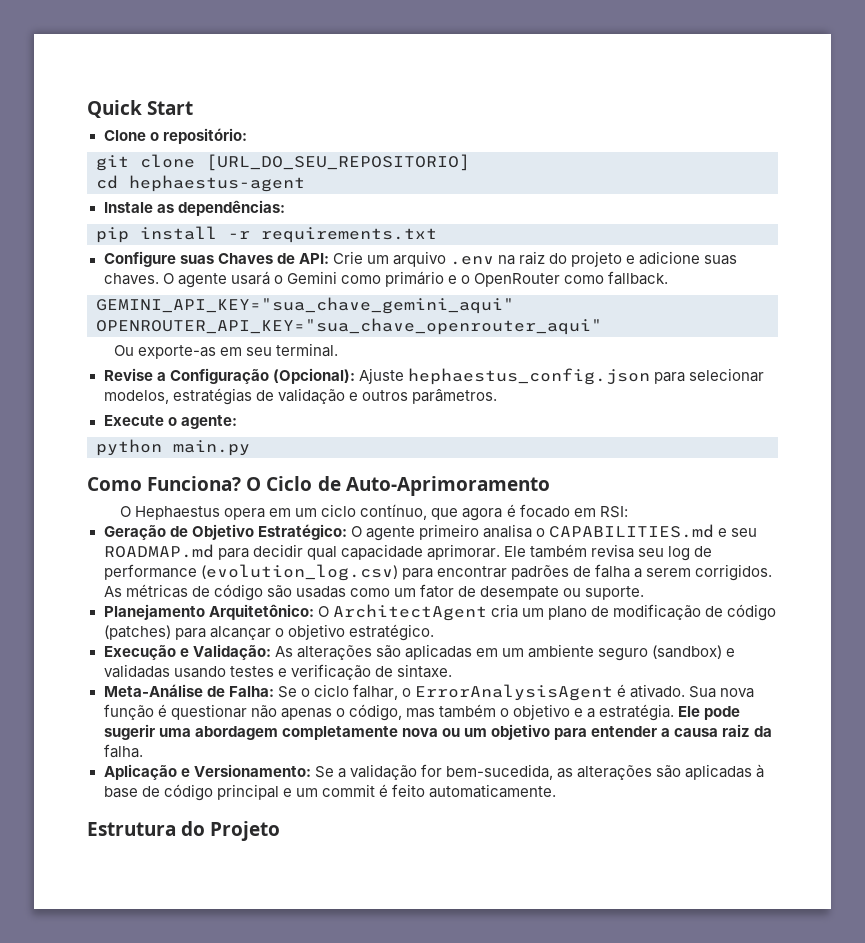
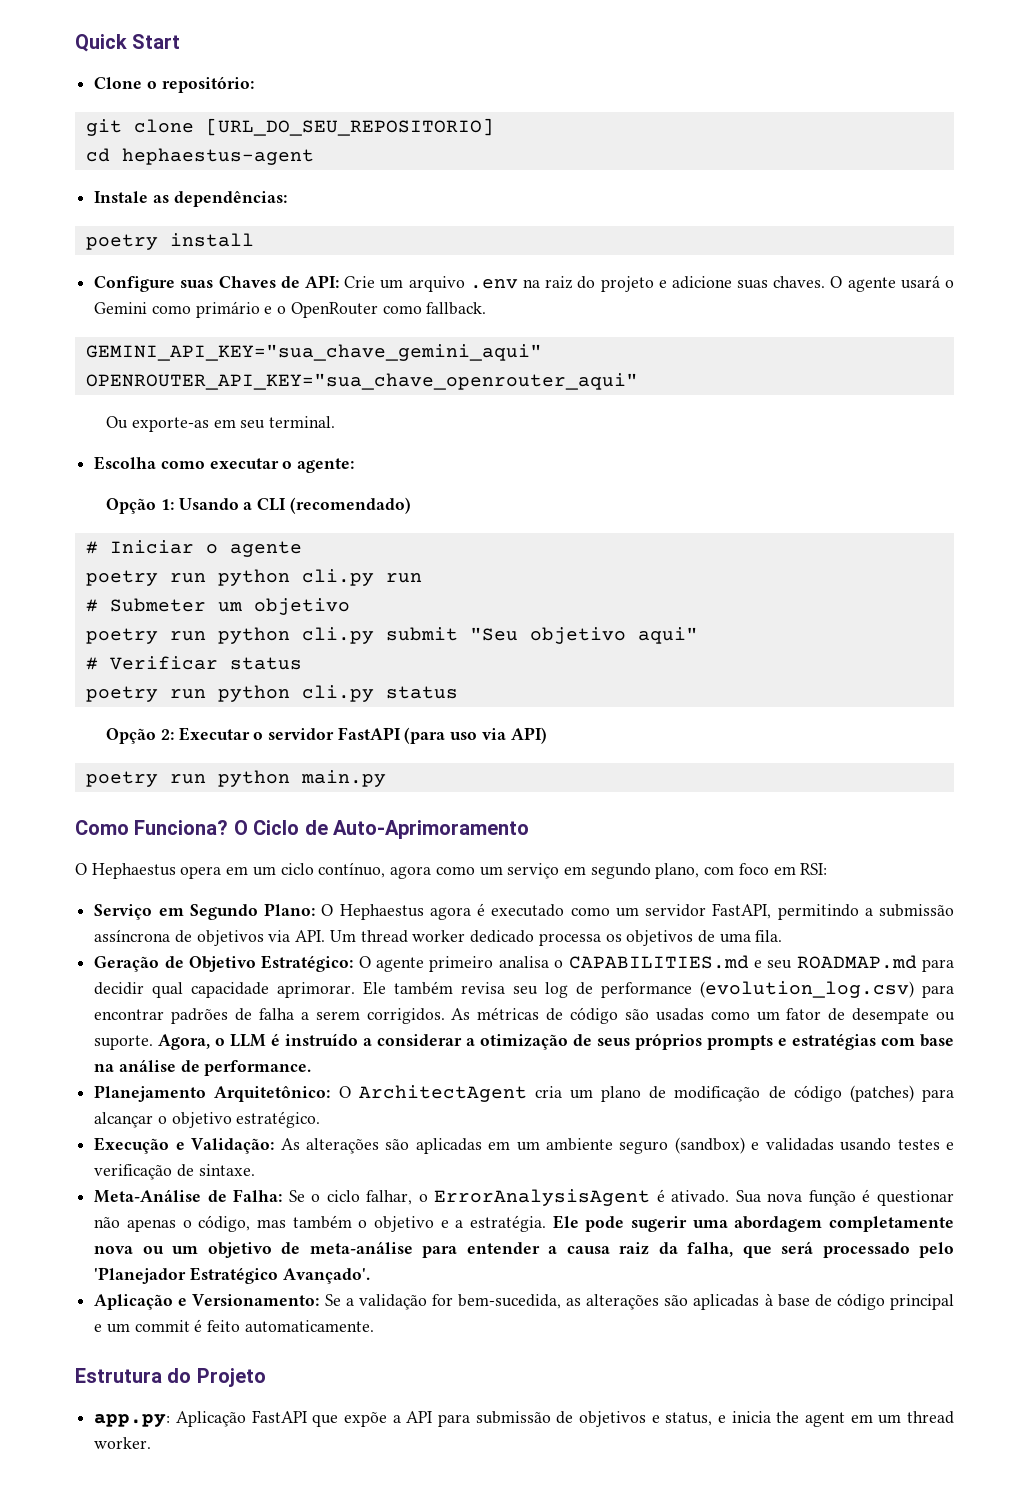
- pip install -r requirements.txt
+ poetry install
- Revise a Configuração (Opcional): Ajuste hephaestus_config.json para selecionar modelos, estratégias de validação e outros parâmetros.
- Execute o agente:
- python main.py
+ Escolha como executar o agente:
+ Opção 1: Usando a CLI (recomendado)
+ # Iniciar o agente
+ poetry run python cli.py run
+ # Submeter um objetivo
+ poetry run python cli.py submit "Seu objetivo aqui"
+ # Verificar status
+ poetry run python cli.py status
+ Opção 2: Executar o servidor FastAPI (para uso via API)
+ poetry run python main.py
- O Hephaestus opera em um ciclo contínuo, que agora é focado em RSI:
+ O Hephaestus opera em um ciclo contínuo, agora como um serviço em segundo plano, com foco em RSI:
+ Serviço em Segundo Plano: O Hephaestus agora é executado como um servidor FastAPI, permitindo a submissão assíncrona de objetivos via API. Um thread worker dedicado processa os objetivos de uma fila.
+ Agora, o LLM é instruído a considerar a otimização de seus próprios prompts e estratégias com base na análise de performance.
- Ele pode sugerir uma abordagem completamente nova ou um objetivo para entender a causa raiz da falha.
+ Ele pode sugerir uma abordagem completamente nova ou um objetivo de meta-análise para entender a causa raiz da falha, que será processado pelo 'Planejador Estratégico Avançado'.
+ app.py: Aplicação FastAPI que expõe a API para submissão de objetivos e status, e inicia the agent em um thread worker.

